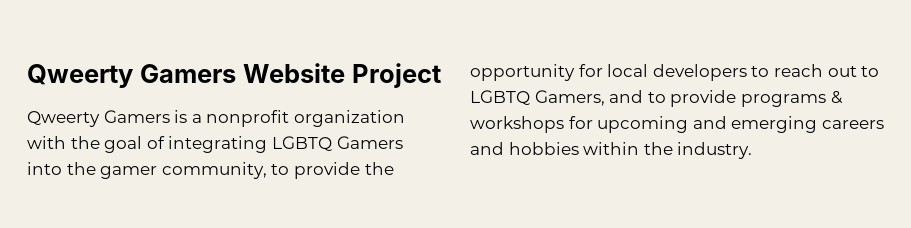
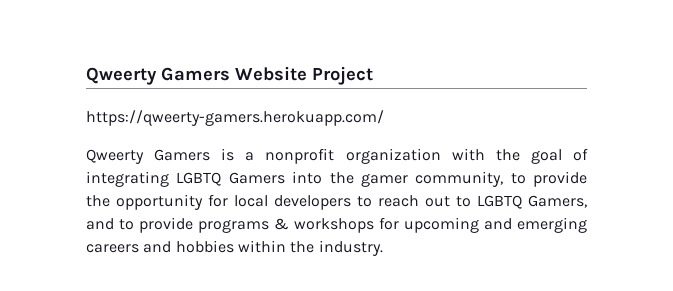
+ https://qweerty-gamers.herokuapp.com/

